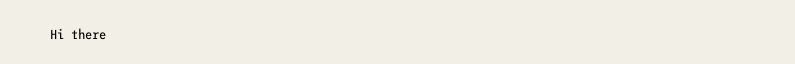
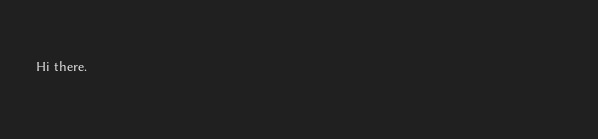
- Hi there
+ Hi there.

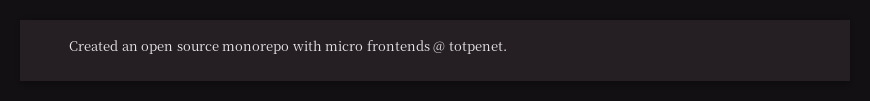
- Hi there.
+ Created an open source monorepo with micro frontends @ totpenet.

